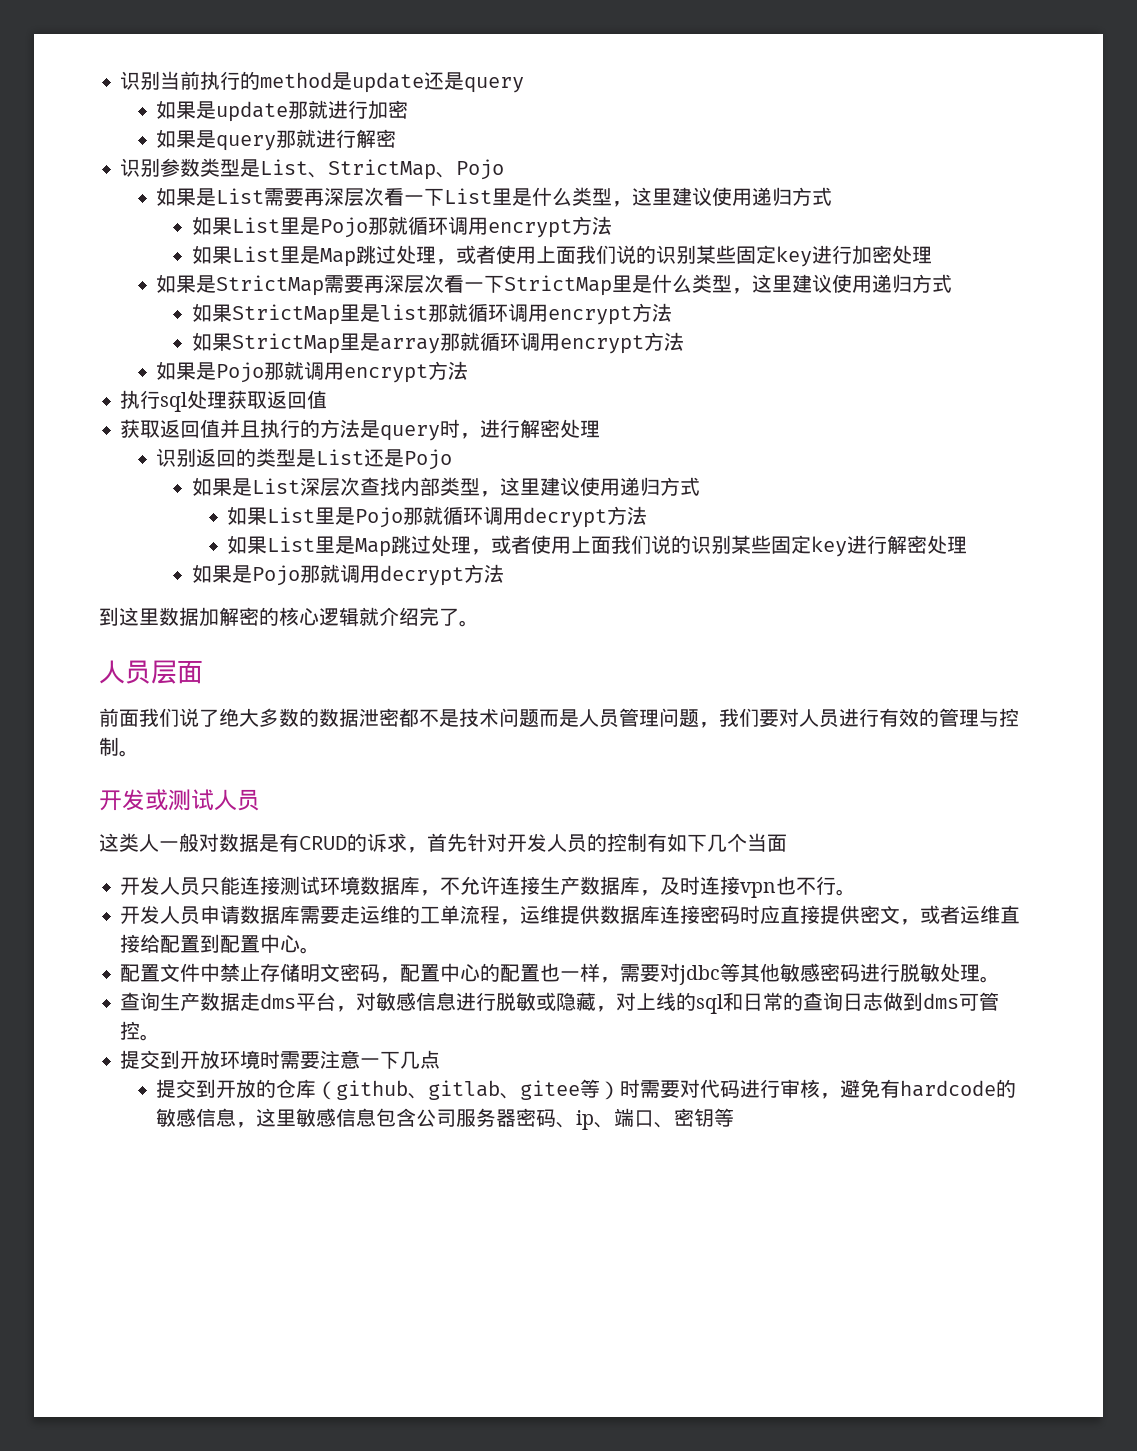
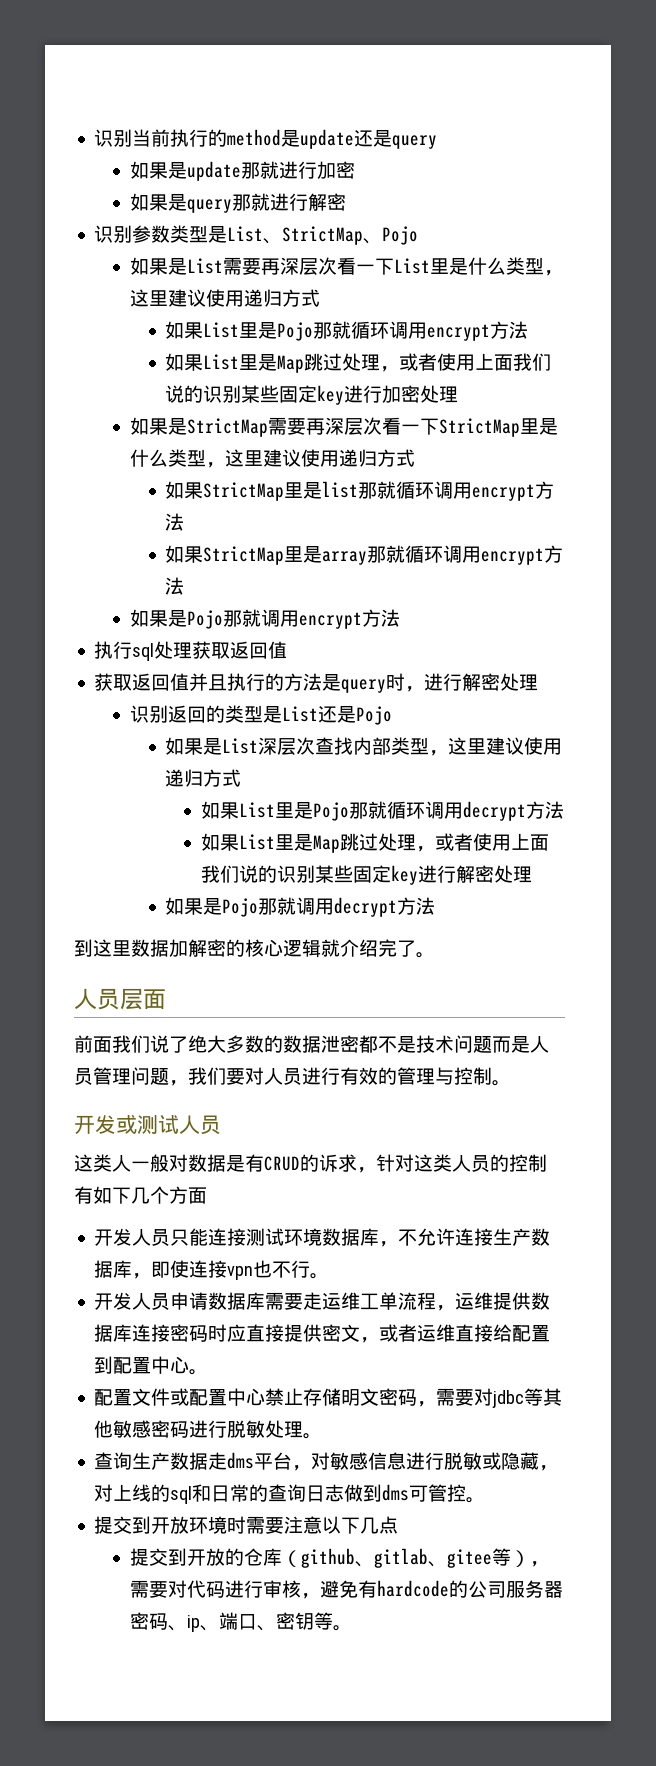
- 这类人一般对数据是有CRUD的诉求，首先针对开发人员的控制有如下几个当面
+ 这类人一般对数据是有CRUD的诉求，针对这类人员的控制有如下几个方面
- 开发人员只能连接测试环境数据库，不允许连接生产数据库，及时连接vpn也不行。
+ 开发人员只能连接测试环境数据库，不允许连接生产数据库，即使连接vpn也不行。
- 开发人员申请数据库需要走运维的工单流程，运维提供数据库连接密码时应直接提供密文，或者运维直接给配置到配置中心。
+ 开发人员申请数据库需要走运维工单流程，运维提供数据库连接密码时应直接提供密文，或者运维直接给配置到配置中心。
- 配置文件中禁止存储明文密码，配置中心的配置也一样，需要对jdbc等其他敏感密码进行脱敏处理。
+ 配置文件或配置中心禁止存储明文密码，需要对jdbc等其他敏感密码进行脱敏处理。
- 提交到开放环境时需要注意一下几点
+ 提交到开放环境时需要注意以下几点
- 提交到开放的仓库（github、gitlab、gitee等）时需要对代码进行审核，避免有hardcode的敏感信息，这里敏感信息包含公司服务器密码、ip、端口、密钥等
+ 提交到开放的仓库（github、gitlab、gitee等），需要对代码进行审核，避免有hardcode的公司服务器密码、ip、端口、密钥等。

